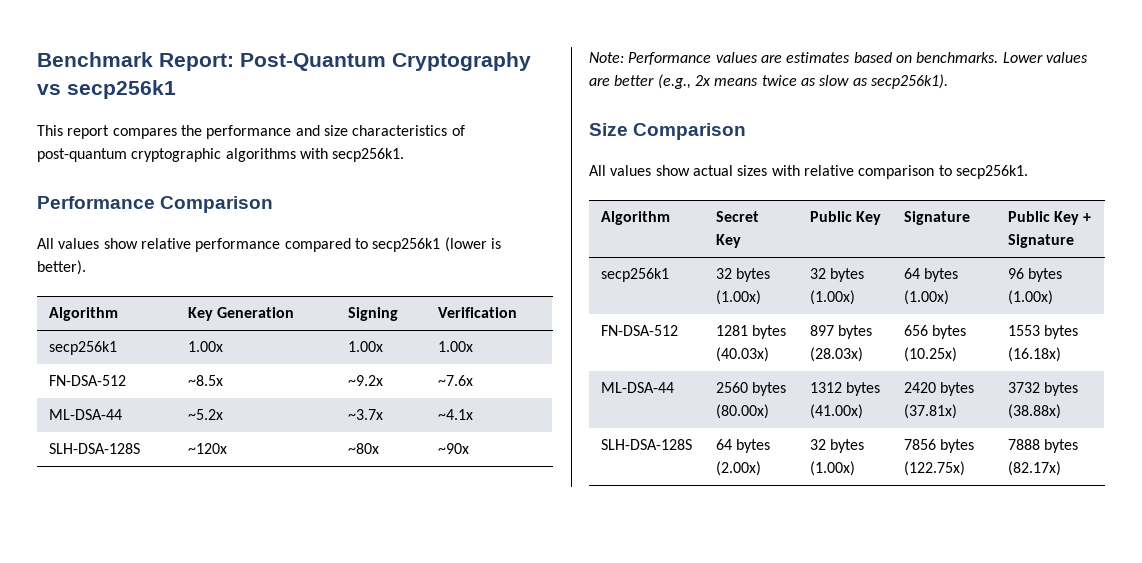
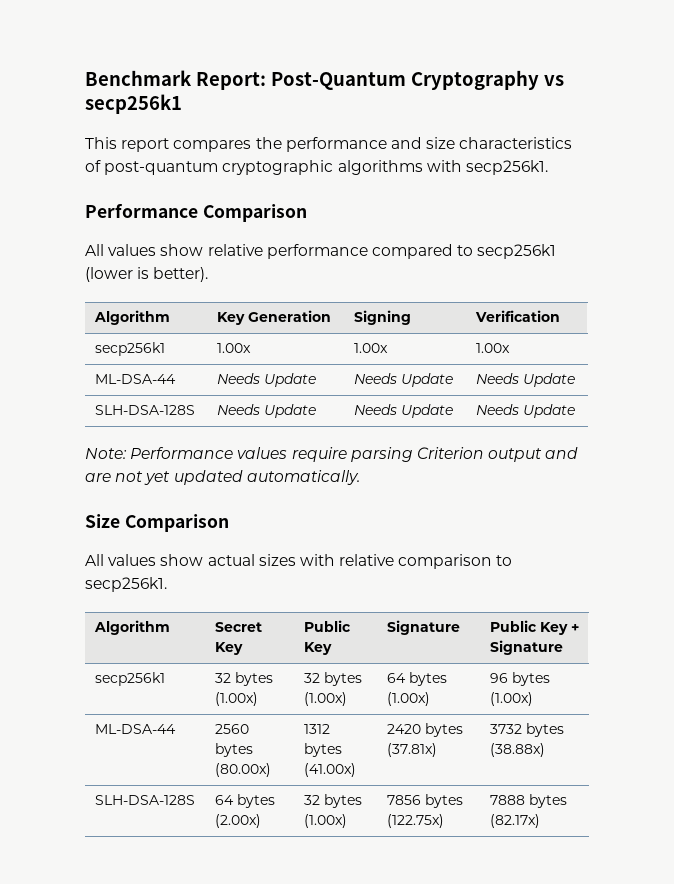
- FN-DSA-512 | ~8.5x | ~9.2x | ~7.6x
- ML-DSA-44 | ~5.2x | ~3.7x | ~4.1x
- SLH-DSA-128S | ~120x | ~80x | ~90x
- Note: Performance values are estimates based on benchmarks. Lower values are better (e.g., 2x means twice as slow as secp256k1).
+ ML-DSA-44 | Needs Update | Needs Update | Needs Update
+ SLH-DSA-128S | Needs Update | Needs Update | Needs Update
+ Note: Performance values require parsing Criterion output and are not yet updated automatically.
- FN-DSA-512 | 1281 bytes (40.03x) | 897 bytes (28.03x) | 656 bytes (10.25x) | 1553 bytes (16.18x)

